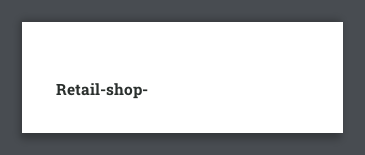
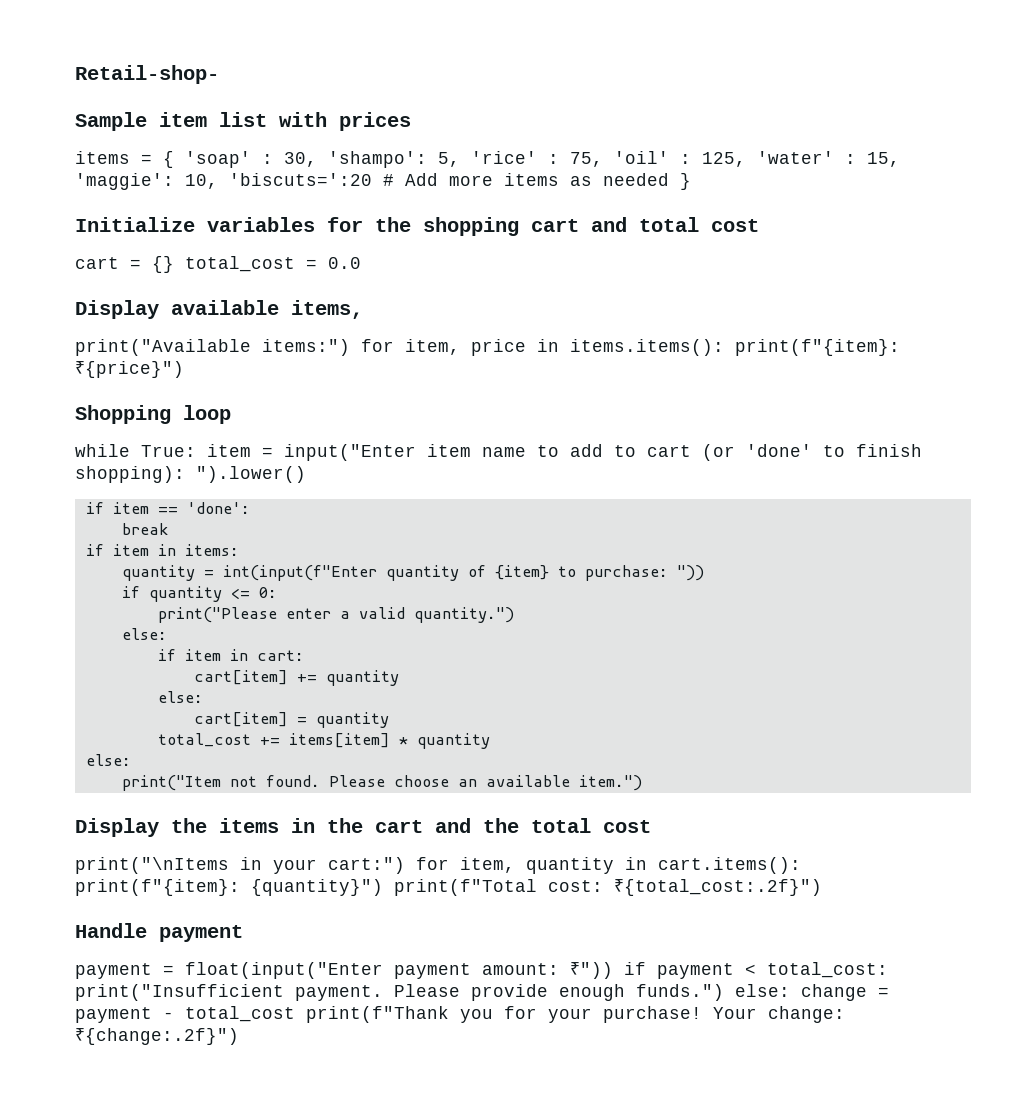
+ Sample item list with prices
+ items = { 'soap' : 30, 'shampo': 5, 'rice' : 75, 'oil' : 125, 'water' : 15, 'maggie': 10, 'biscuts=':20 # Add more items as needed }
+ Initialize variables for the shopping cart and total cost
+ cart = {} total_cost = 0.0
+ Display available items,
+ print("Available items:") for item, price in items.items(): print(f"{item}: ₹{price}")
+ Shopping loop
+ while True: item = input("Enter item name to add to cart (or 'done' to finish shopping): ").lower()
+ if item == 'done':
+ break
+ if item in items:
+ quantity = int(input(f"Enter quantity of {item} to purchase: "))
+ if quantity <= 0:
+ print("Please enter a valid quantity.")
+ else:
+ if item in cart:
+ cart[item] += quantity
+ else:
+ cart[item] = quantity
+ total_cost += items[item] * quantity
+ else:
+ print("Item not found. Please choose an available item.")
+ Display the items in the cart and the total cost
+ print("\nItems in your cart:") for item, quantity in cart.items(): print(f"{item}: {quantity}") print(f"Total cost: ₹{total_cost:.2f}")
+ Handle payment
+ payment = float(input("Enter payment amount: ₹")) if payment < total_cost: print("Insufficient payment. Please provide enough funds.") else: change = payment - total_cost print(f"Thank you for your purchase! Your change: ₹{change:.2f}")

